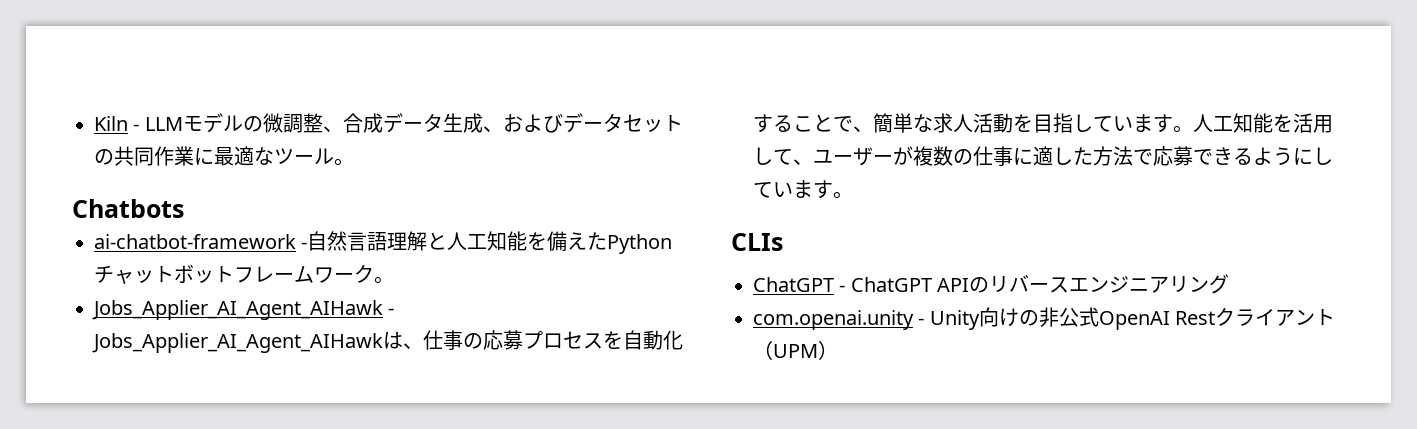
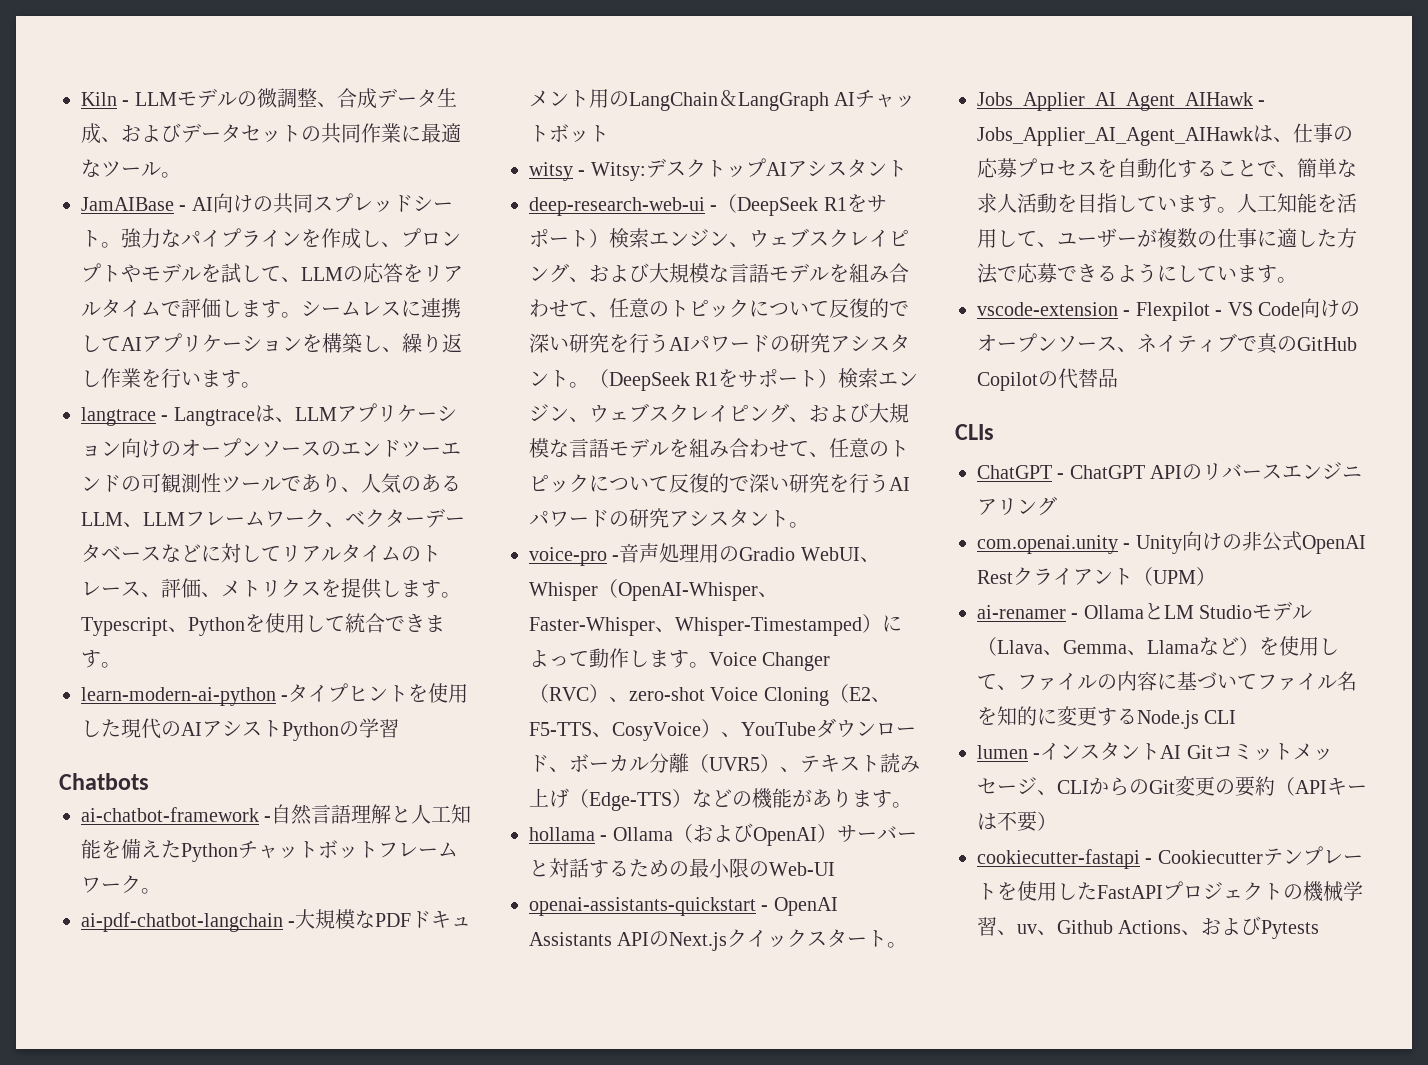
+ JamAIBase - AI向けの共同スプレッドシート。強力なパイプラインを作成し、プロンプトやモデルを試して、LLMの応答をリアルタイムで評価します。シームレスに連携してAIアプリケーションを構築し、繰り返し作業を行います。
+ langtrace - Langtraceは、LLMアプリケーション向けのオープンソースのエンドツーエンドの可観測性ツールであり、人気のあるLLM、LLMフレームワーク、ベクターデータベースなどに対してリアルタイムのトレース、評価、メトリクスを提供します。Typescript、Pythonを使用して統合できます。
+ learn-modern-ai-python -タイプヒントを使用した現代のAIアシストPythonの学習
+ ai-pdf-chatbot-langchain -大規模なPDFドキュメント用のLangChain＆LangGraph AIチャットボット
+ witsy - Witsy:デスクトップAIアシスタント
+ deep-research-web-ui -（DeepSeek R1をサポート）検索エンジン、ウェブスクレイピング、および大規模な言語モデルを組み合わせて、任意のトピックについて反復的で深い研究を行うAIパワードの研究アシスタント。（DeepSeek R1をサポート）検索エンジン、ウェブスクレイピング、および大規模な言語モデルを組み合わせて、任意のトピックについて反復的で深い研究を行うAIパワードの研究アシスタント。
+ voice-pro -音声処理用のGradio WebUI、Whisper（OpenAI-Whisper、Faster-Whisper、Whisper-Timestamped）によって動作します。Voice Changer（RVC）、zero-shot Voice Cloning（E2、F5-TTS、CosyVoice）、YouTubeダウンロード、ボーカル分離（UVR5）、テキスト読み上げ（Edge-TTS）などの機能があります。
+ hollama - Ollama（およびOpenAI）サーバーと対話するための最小限のWeb-UI
+ openai-assistants-quickstart - OpenAI Assistants APIのNext.jsクイックスタート。
+ vscode-extension - Flexpilot - VS Code向けのオープンソース、ネイティブで真のGitHub Copilotの代替品
+ ai-renamer - OllamaとLM Studioモデル（Llava、Gemma、Llamaなど）を使用して、ファイルの内容に基づいてファイル名を知的に変更するNode.js CLI
+ lumen -インスタントAI Gitコミットメッセージ、CLIからのGit変更の要約（APIキーは不要）
+ cookiecutter-fastapi - Cookiecutterテンプレートを使用したFastAPIプロジェクトの機械学習、uv、Github Actions、およびPytests

